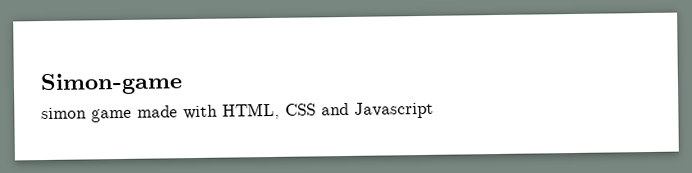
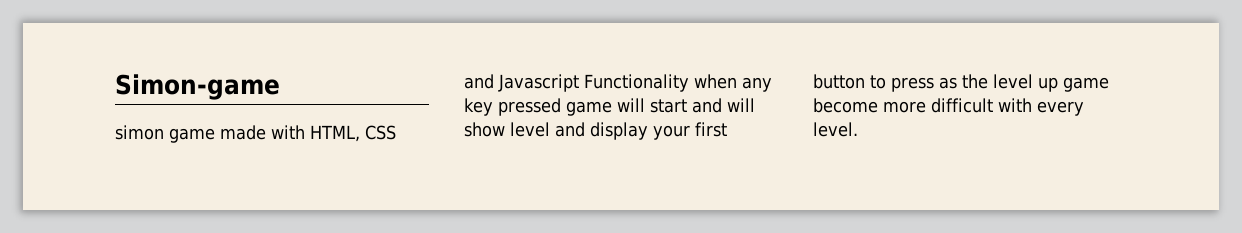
- simon game made with HTML, CSS and Javascript
+ simon game made with HTML, CSS and Javascript Functionality when any key pressed game will start and will show level and display your first button to press as the level up game become more difficult with every level.

